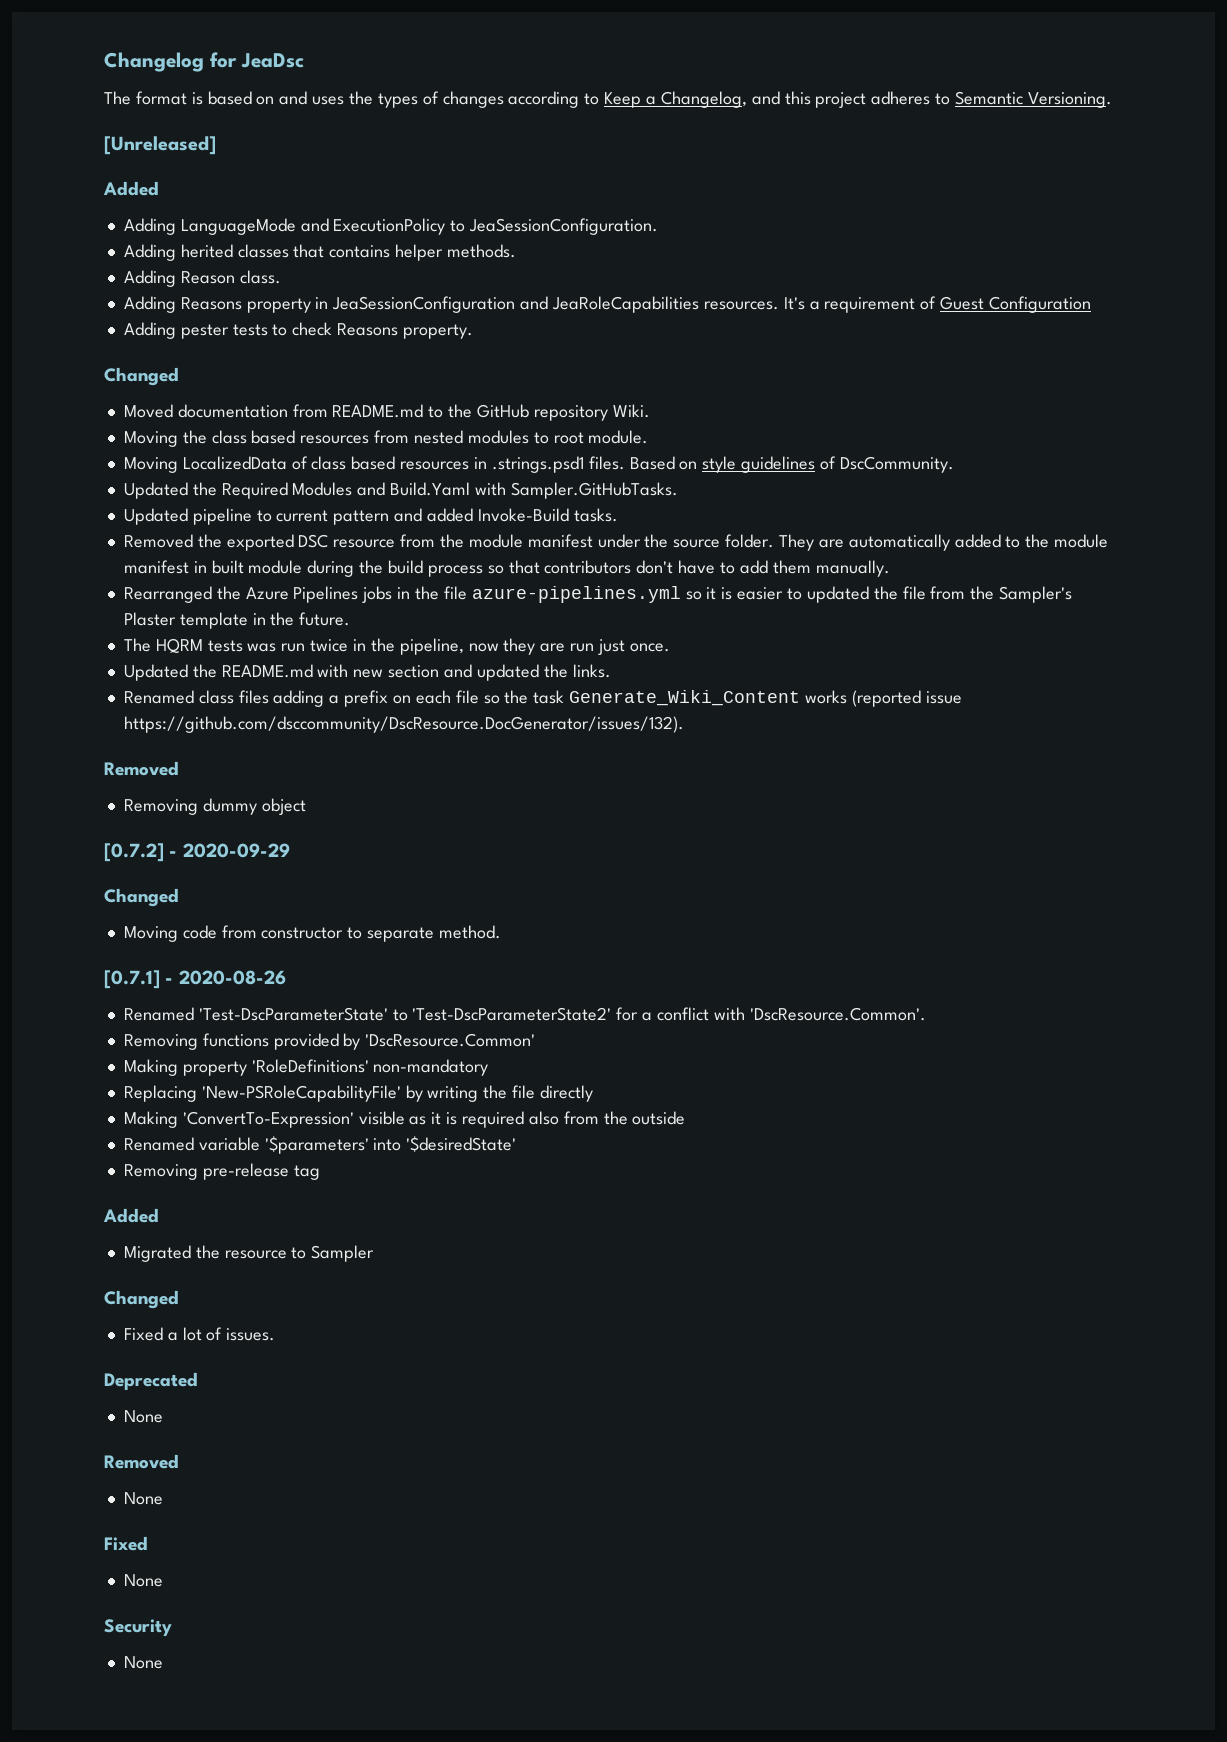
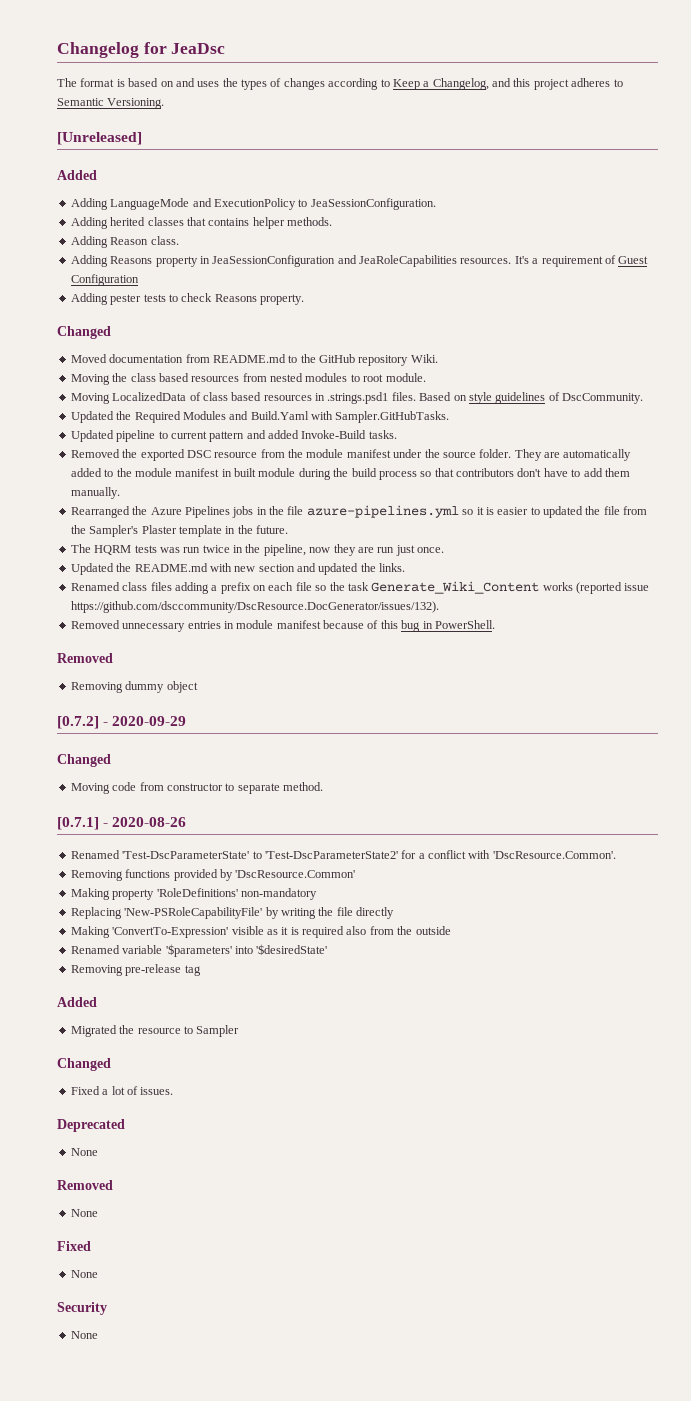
+ Removed unnecessary entries in module manifest because of this bug in PowerShell.

